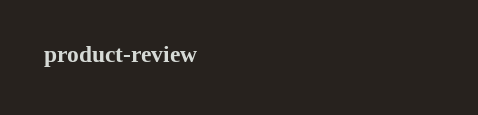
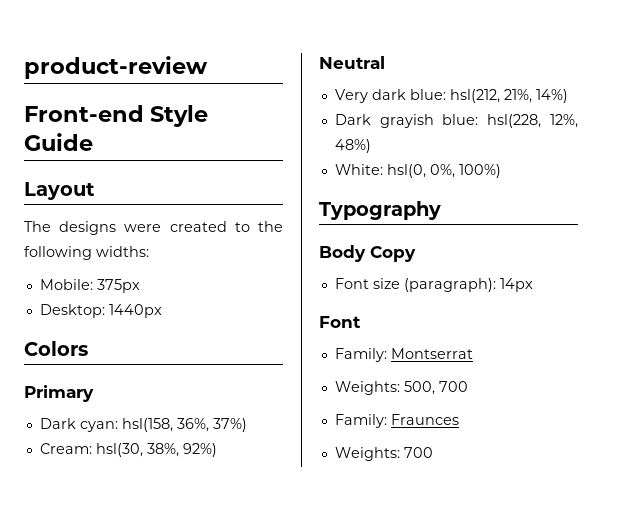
+ Front-end Style Guide
+ Layout
+ The designs were created to the following widths:
+ Mobile: 375px
+ Desktop: 1440px
+ Colors
+ Primary
+ Dark cyan: hsl(158, 36%, 37%)
+ Cream: hsl(30, 38%, 92%)
+ Neutral
+ Very dark blue: hsl(212, 21%, 14%)
+ Dark grayish blue: hsl(228, 12%, 48%)
+ White: hsl(0, 0%, 100%)
+ Typography
+ Body Copy
+ Font size (paragraph): 14px
+ Font
+ Family: Montserrat
+ Weights: 500, 700
+ Family: Fraunces
+ Weights: 700

